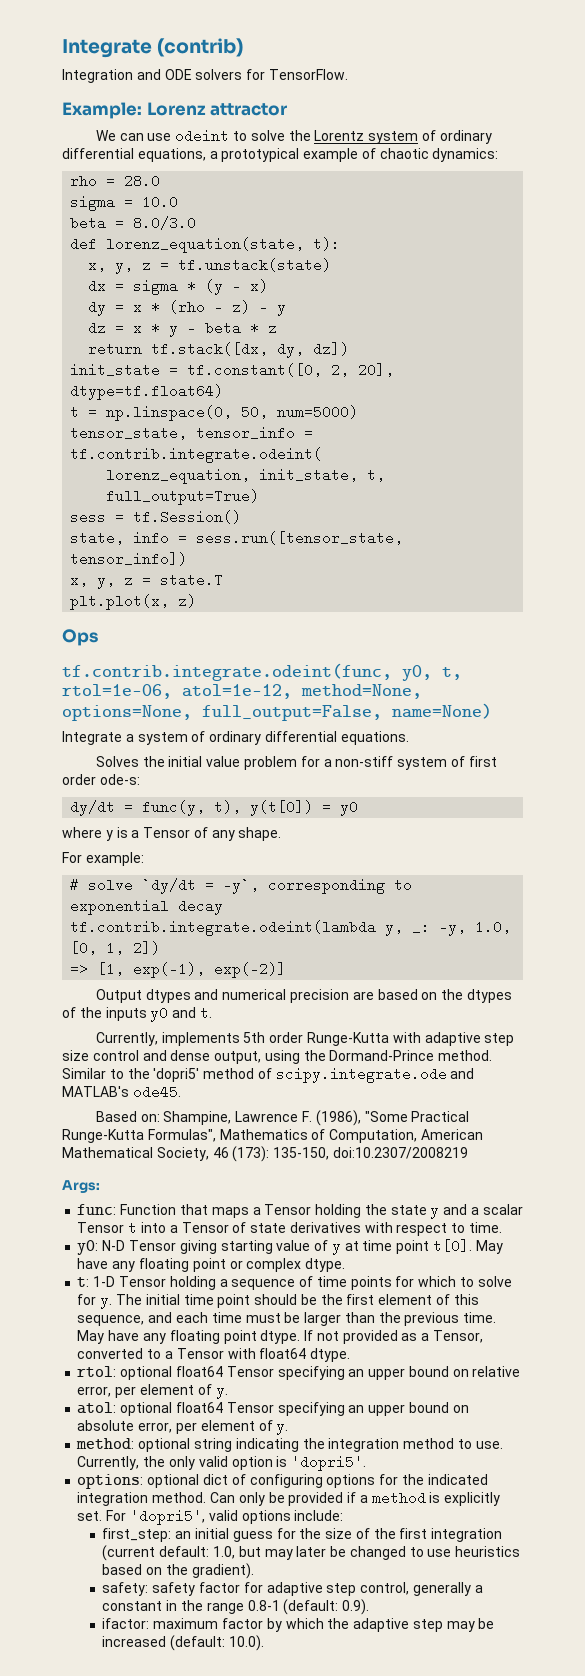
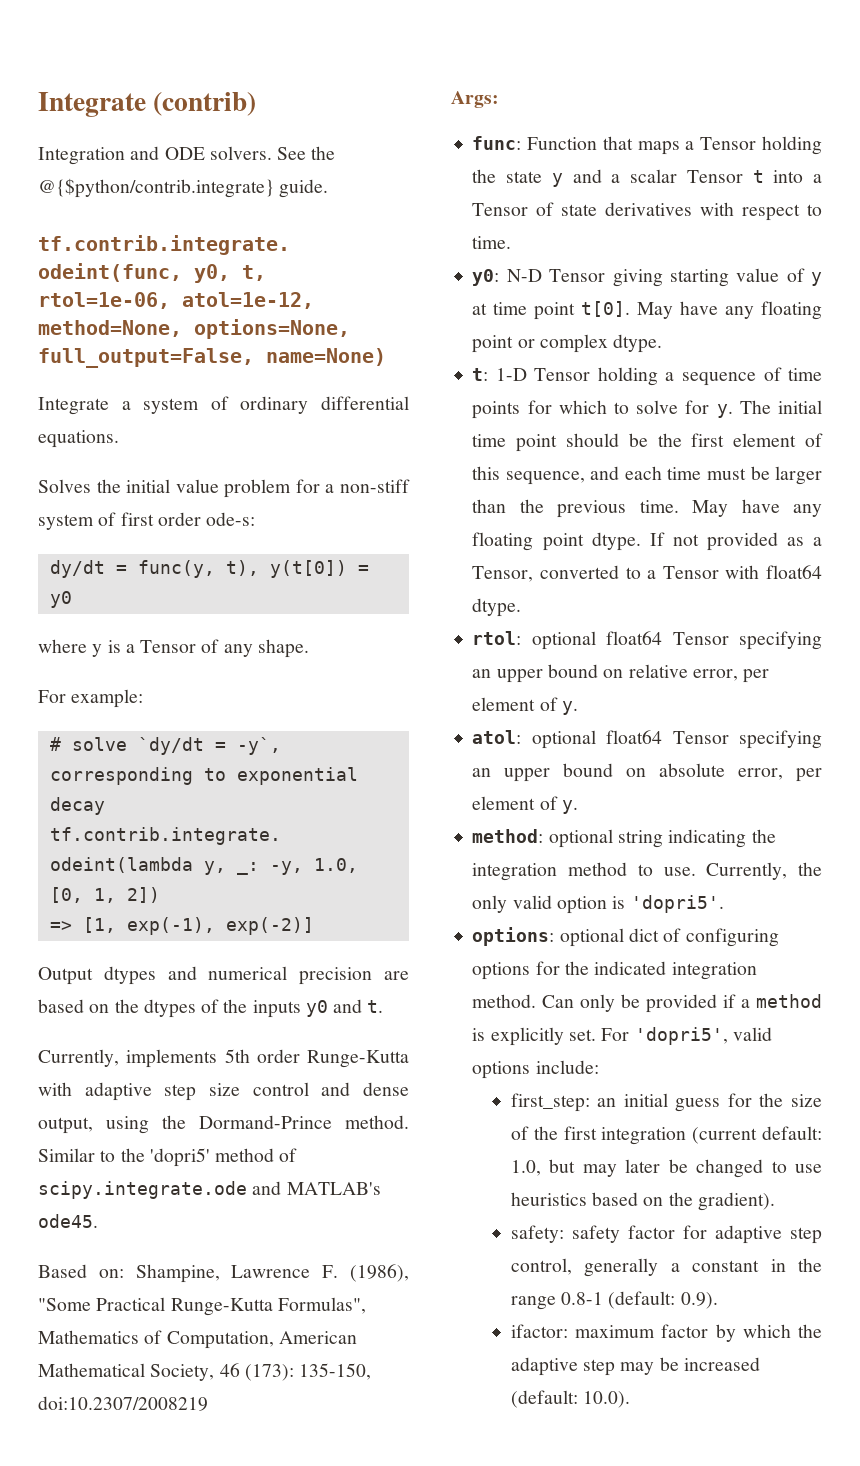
- Integration and ODE solvers for TensorFlow.
- Example: Lorenz attractor
- We can use odeint to solve the Lorentz system of ordinary differential equations, a prototypical example of chaotic dynamics:
- rho = 28.0
- sigma = 10.0
- beta = 8.0/3.0
- def lorenz_equation(state, t):
- x, y, z = tf.unstack(state)
- dx = sigma * (y - x)
- dy = x * (rho - z) - y
- dz = x * y - beta * z
- return tf.stack([dx, dy, dz])
- init_state = tf.constant([0, 2, 20], dtype=tf.float64)
- t = np.linspace(0, 50, num=5000)
- tensor_state, tensor_info = tf.contrib.integrate.odeint(
- lorenz_equation, init_state, t, full_output=True)
- sess = tf.Session()
- state, info = sess.run([tensor_state, tensor_info])
- x, y, z = state.T
- plt.plot(x, z)
- Ops
+ Integration and ODE solvers. See the @{$python/contrib.integrate} guide.

